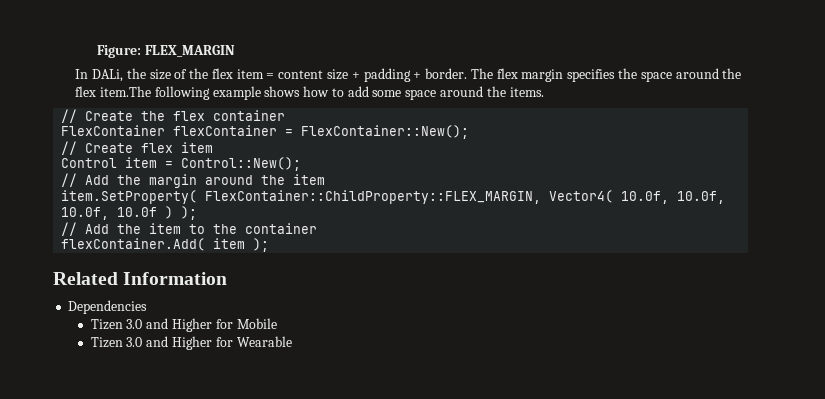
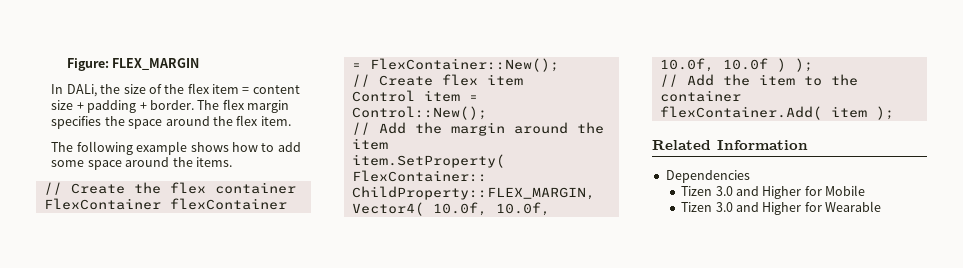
- The flex margin specifies the space around the flex item.The following example shows how to add some space around the items.
+ The flex margin specifies the space around the flex item.
+ The following example shows how to add some space around the items.

